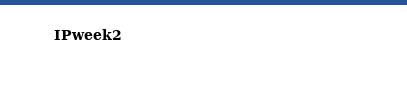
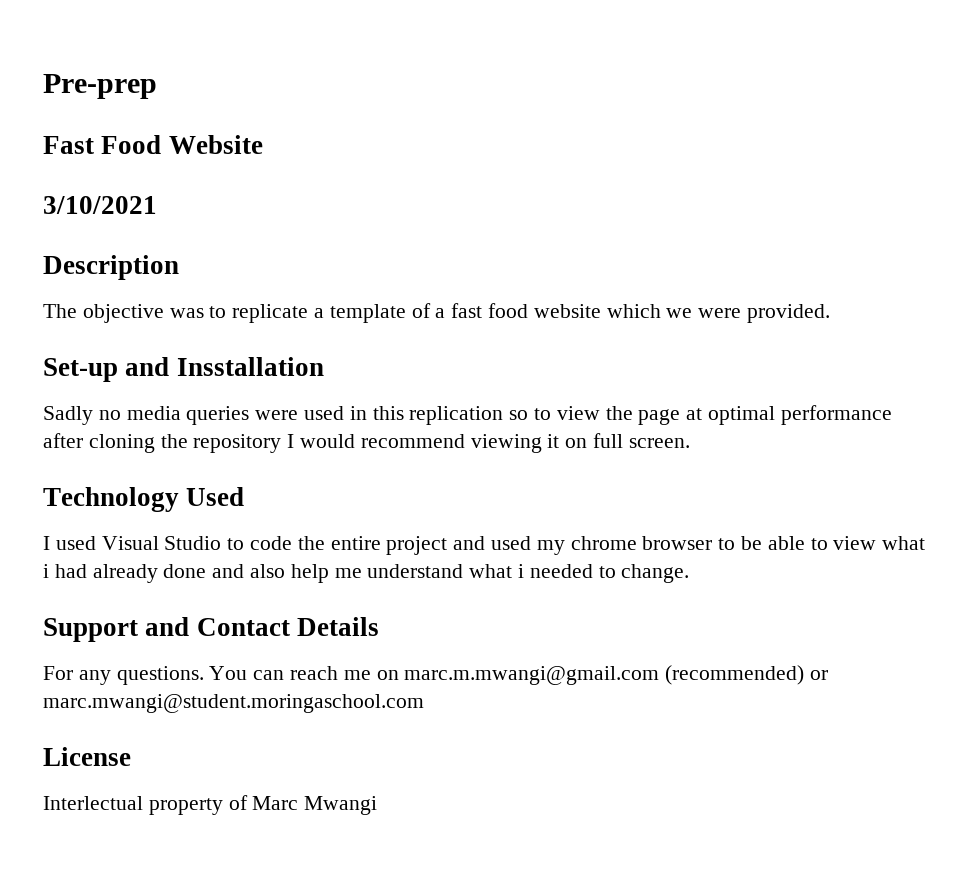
- IPweek2
+ Pre-prep
+ Fast Food Website
+ 3/10/2021
+ Description
+ The objective was to replicate a template of a fast food website which we were provided.
+ Set-up and Insstallation
+ Sadly no media queries were used in this replication so to view the page at optimal performance after cloning the repository I would recommend viewing it on full screen.
+ Technology Used
+ I used Visual Studio to code the entire project and used my chrome browser to be able to view what i had already done and also help me understand what i needed to change.
+ Support and Contact Details
+ For any questions. You can reach me on marc.m.mwangi@gmail.com (recommended) or marc.mwangi@student.moringaschool.com
+ License
+ Interlectual property of Marc Mwangi

